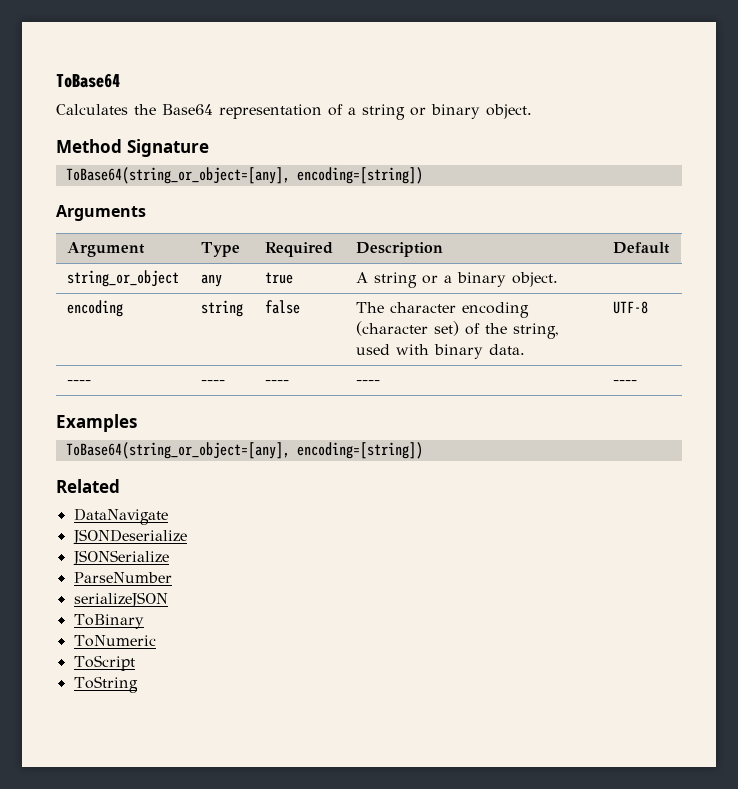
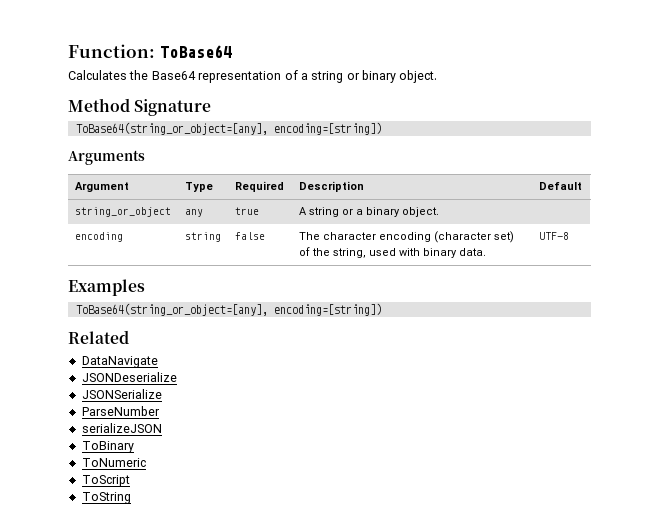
- ToBase64
+ Function: ToBase64
- ---- | ---- | ---- | ---- | ----

